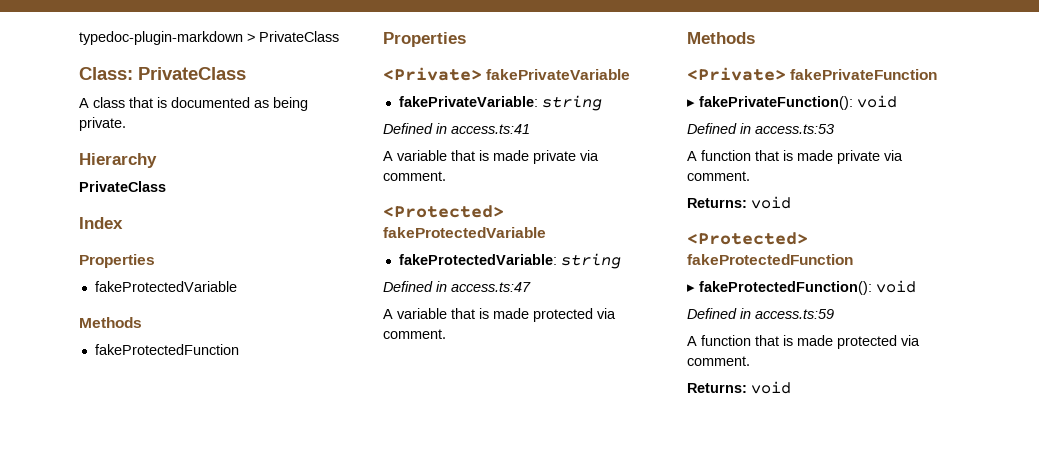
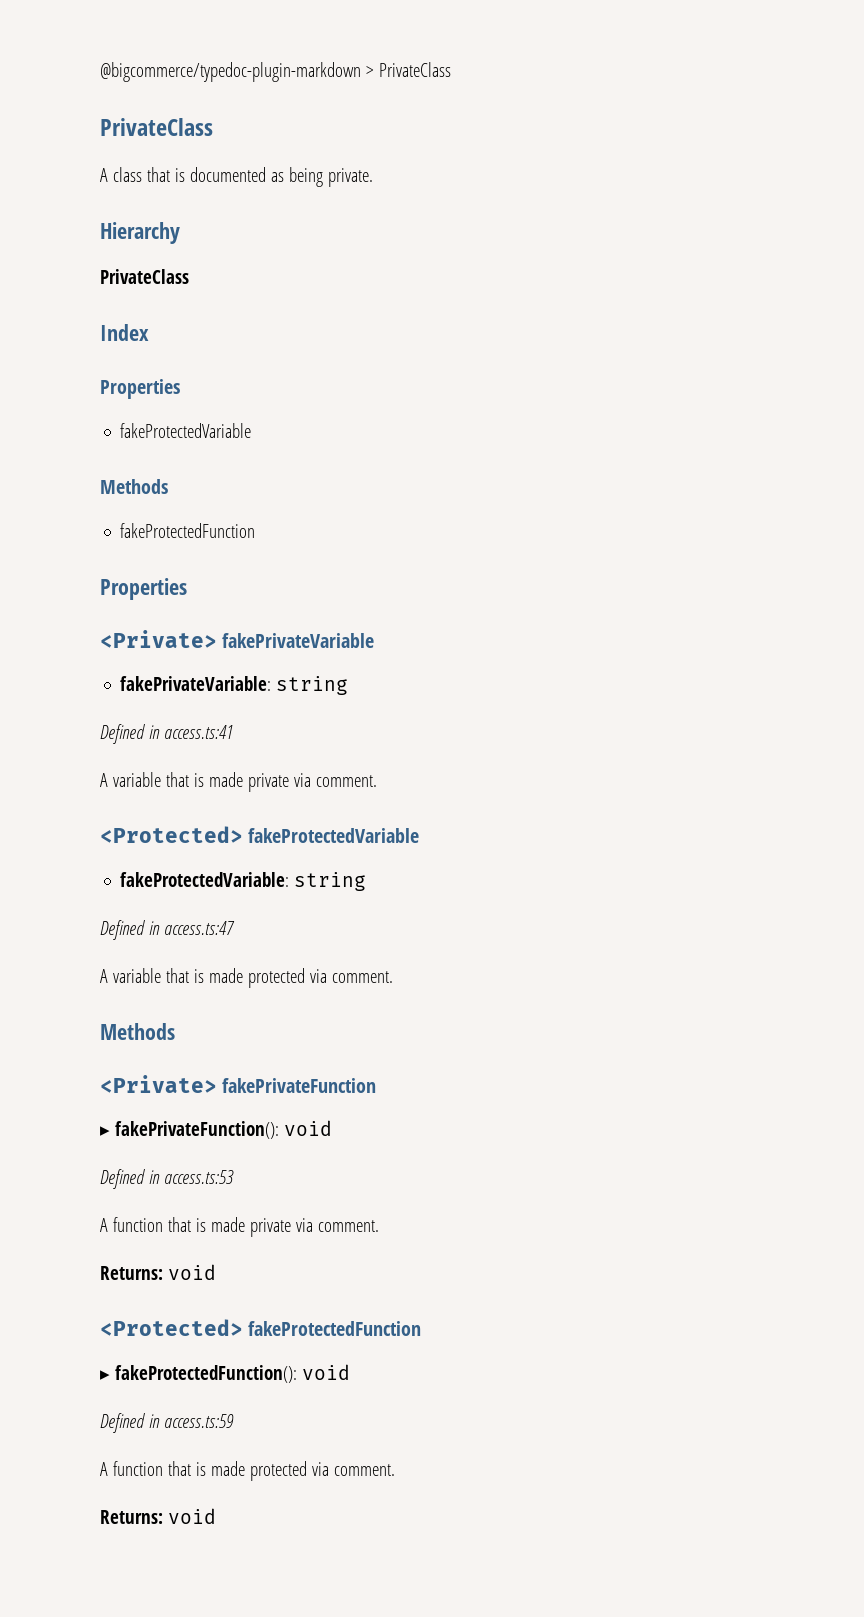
- typedoc-plugin-markdown > PrivateClass
- Class: PrivateClass
+ @bigcommerce/typedoc-plugin-markdown > PrivateClass
+ PrivateClass

